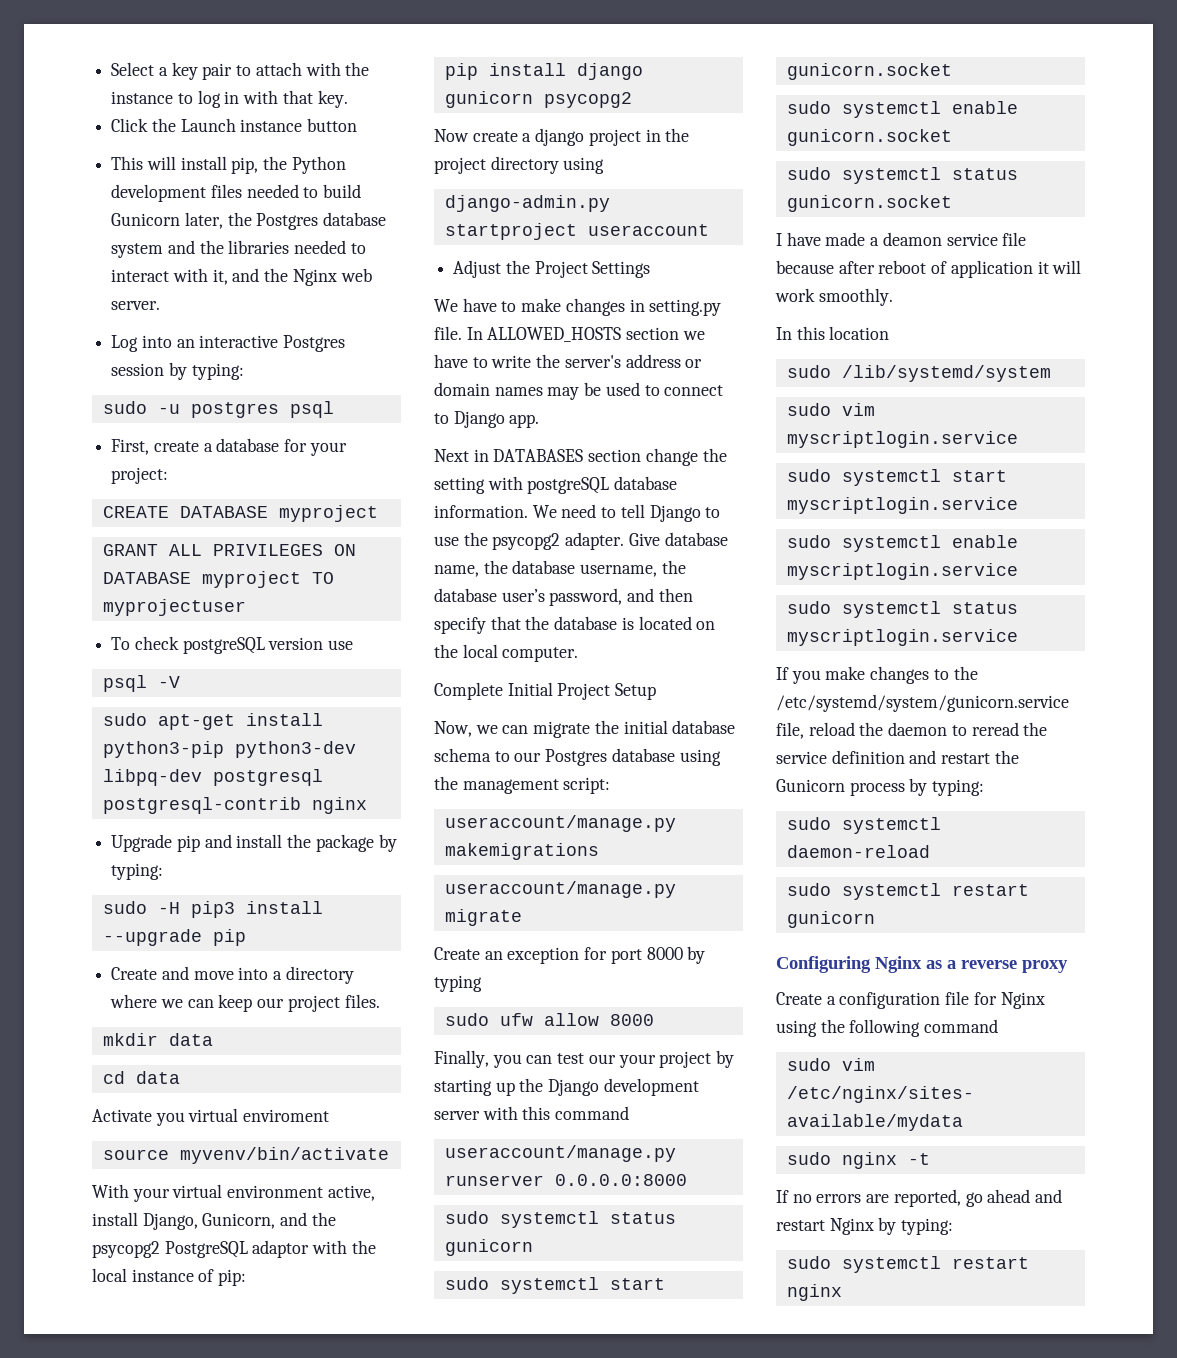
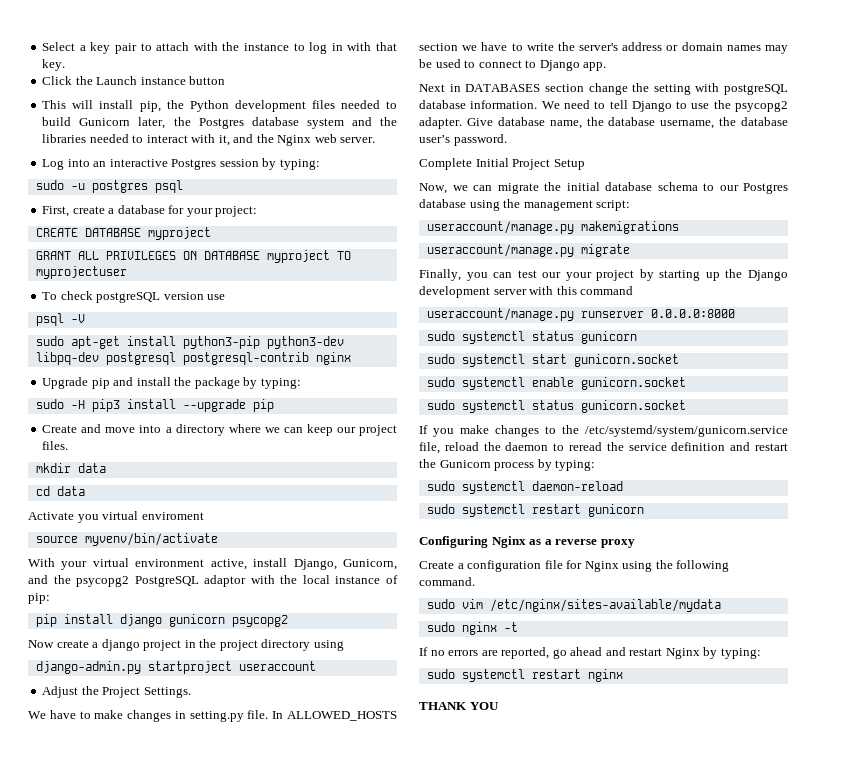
- Adjust the Project Settings
+ Adjust the Project Settings.
- Give database name, the database username, the database user’s password, and then specify that the database is located on the local computer.
+ Give database name, the database username, the database user’s password.
- Create an exception for port 8000 by typing
- sudo ufw allow 8000
- I have made a deamon service file because after reboot of application it will work smoothly.
- In this location
- sudo /lib/systemd/system
- sudo vim myscriptlogin.service
- sudo systemctl start myscriptlogin.service
- sudo systemctl enable myscriptlogin.service
- sudo systemctl status myscriptlogin.service
- Create a configuration file for Nginx using the following command
+ Create a configuration file for Nginx using the following command.
+ THANK YOU

